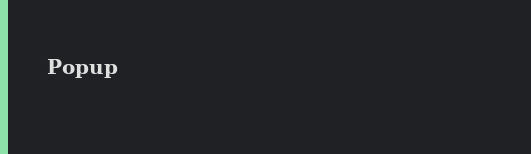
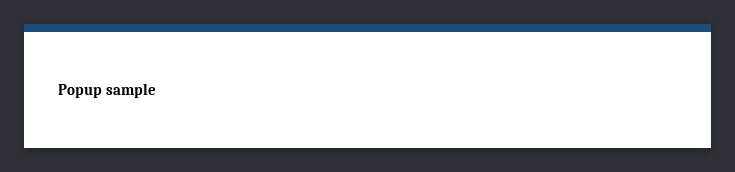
- Popup
+ Popup sample

